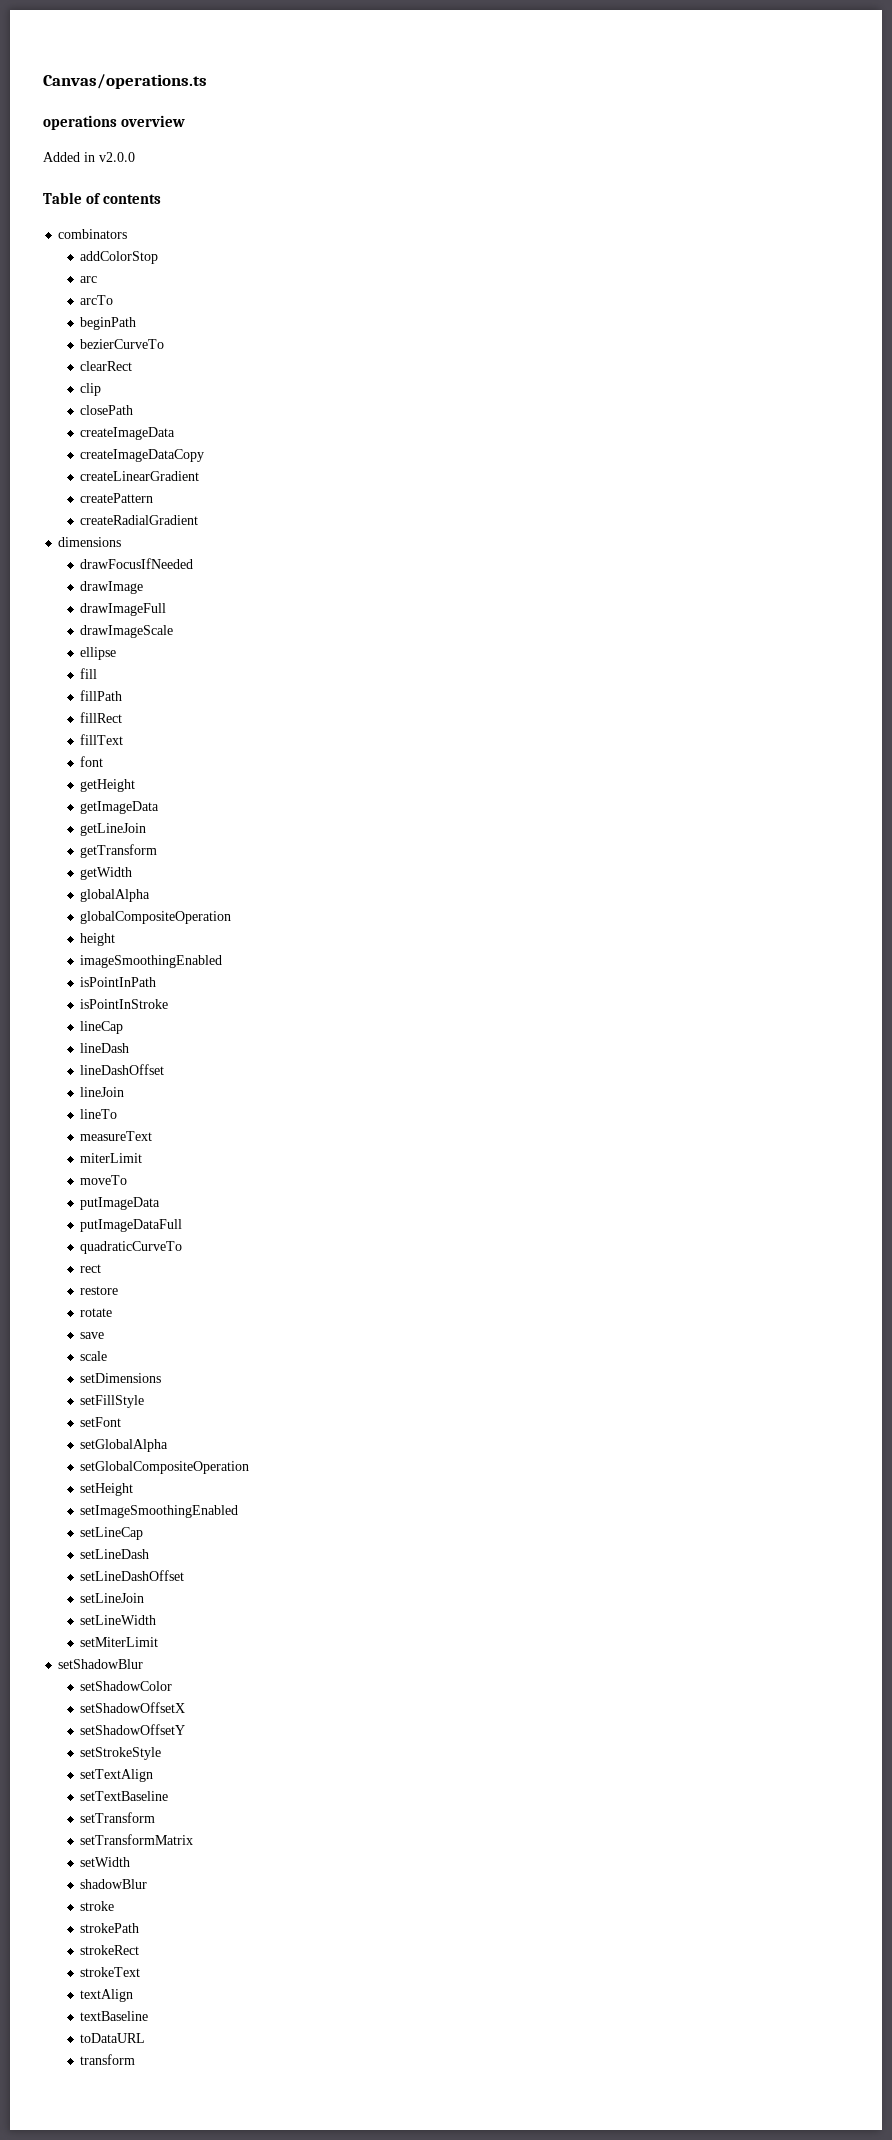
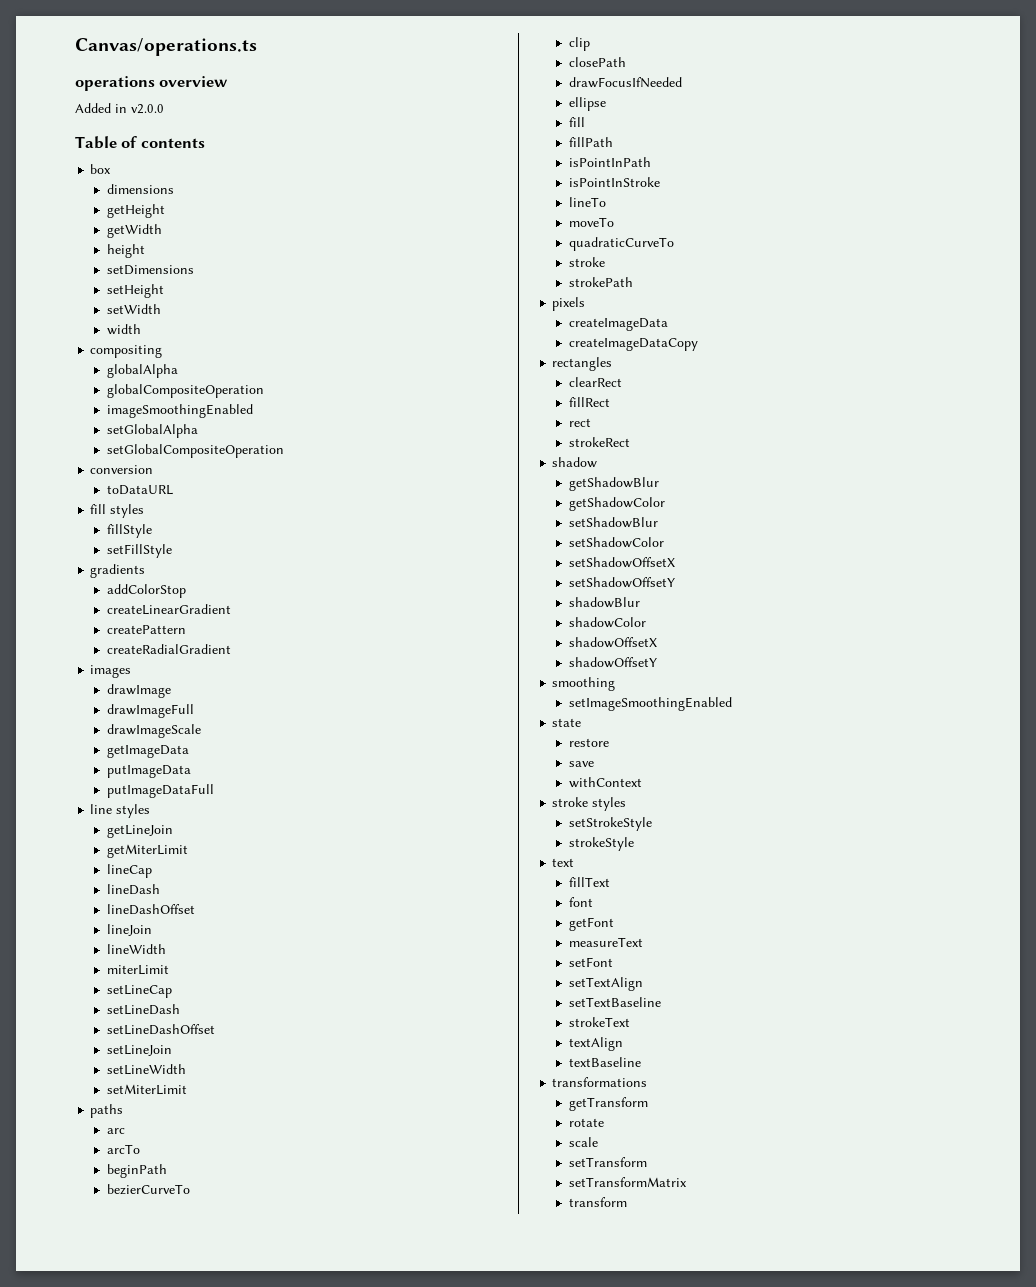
- combinators
+ box
+ dimensions
+ getHeight
+ getWidth
+ height
+ setDimensions
+ setHeight
+ setWidth
+ width
+ compositing
+ globalAlpha
+ globalCompositeOperation
+ imageSmoothingEnabled
+ setGlobalAlpha
+ setGlobalCompositeOperation
+ conversion
+ toDataURL
+ fill styles
+ fillStyle
+ setFillStyle
+ gradients
  addColorStop
- arc
- arcTo
- beginPath
- bezierCurveTo
- clearRect
- clip
- closePath
- createImageData
- createImageDataCopy
- dimensions
- drawFocusIfNeeded
+ images
- ellipse
- fill
- fillPath
- fillRect
- fillText
- font
- getHeight
  getImageData
+ putImageData
+ putImageDataFull
+ line styles
  getLineJoin
- getTransform
- getWidth
- globalAlpha
- globalCompositeOperation
- height
- imageSmoothingEnabled
- isPointInPath
- isPointInStroke
+ getMiterLimit
- lineTo
- measureText
+ lineWidth
- moveTo
- putImageData
- putImageDataFull
- quadraticCurveTo
- rect
- restore
- rotate
- save
- scale
- setDimensions
- setFillStyle
- setFont
- setGlobalAlpha
- setGlobalCompositeOperation
- setHeight
- setImageSmoothingEnabled
+ paths
+ arc
+ arcTo
+ beginPath
+ bezierCurveTo
+ clip
+ closePath
+ drawFocusIfNeeded
+ ellipse
+ fill
+ fillPath
+ isPointInPath
+ isPointInStroke
+ lineTo
+ moveTo
+ quadraticCurveTo
+ stroke
+ strokePath
+ pixels
+ createImageData
+ createImageDataCopy
+ rectangles
+ clearRect
+ fillRect
+ rect
+ strokeRect
+ shadow
+ getShadowBlur
+ getShadowColor
  setShadowBlur
  setShadowColor
  setShadowOffsetX
  setShadowOffsetY
+ shadowBlur
+ shadowColor
+ shadowOffsetX
+ shadowOffsetY
+ smoothing
+ setImageSmoothingEnabled
+ state
+ restore
+ save
+ withContext
+ stroke styles
  setStrokeStyle
+ strokeStyle
+ text
+ fillText
+ font
+ getFont
+ measureText
+ setFont
  setTextAlign
  setTextBaseline
- setTransform
- setTransformMatrix
- setWidth
- shadowBlur
- stroke
- strokePath
- strokeRect
  strokeText
  textAlign
  textBaseline
- toDataURL
+ transformations
+ getTransform
+ rotate
+ scale
+ setTransform
+ setTransformMatrix

